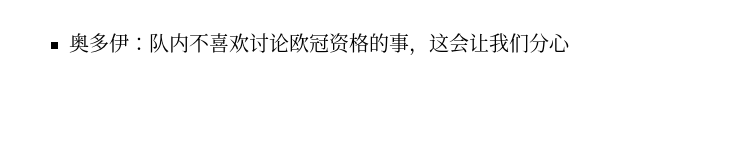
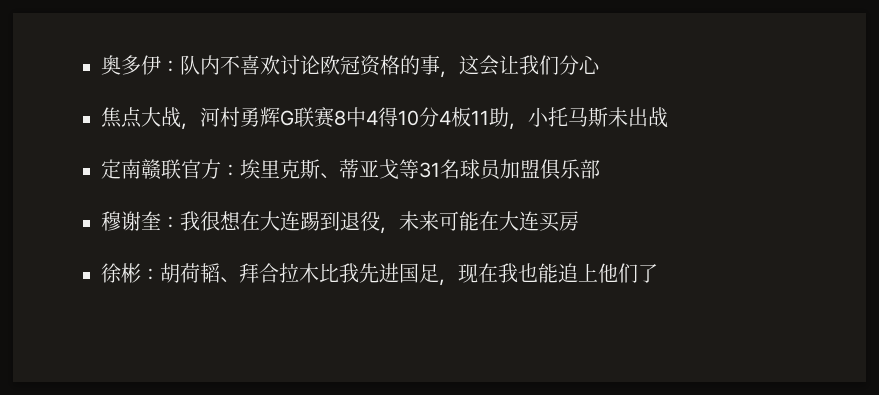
+ 焦点大战，河村勇辉G联赛8中4得10分4板11助，小托马斯未出战
+ 定南赣联官方：埃里克斯、蒂亚戈等31名球员加盟俱乐部
+ 穆谢奎：我很想在大连踢到退役，未来可能在大连买房
+ 徐彬：胡荷韬、拜合拉木比我先进国足，现在我也能追上他们了

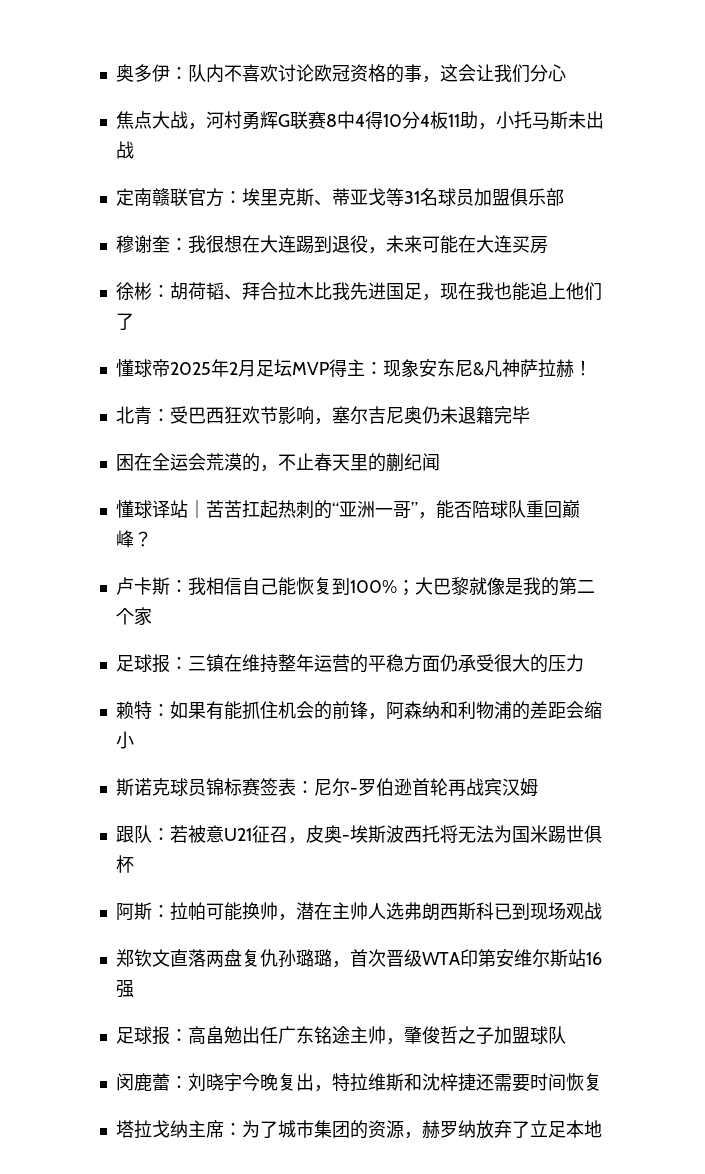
+ 懂球帝2025年2月足坛MVP得主：现象安东尼&凡神萨拉赫！
+ 北青：受巴西狂欢节影响，塞尔吉尼奥仍未退籍完毕
+ 困在全运会荒漠的，不止春天里的蒯纪闻
+ 懂球译站｜苦苦扛起热刺的“亚洲一哥”，能否陪球队重回巅峰？
+ 卢卡斯：我相信自己能恢复到100%；大巴黎就像是我的第二个家
+ 足球报：三镇在维持整年运营的平稳方面仍承受很大的压力
+ 赖特：如果有能抓住机会的前锋，阿森纳和利物浦的差距会缩小
+ 斯诺克球员锦标赛签表：尼尔-罗伯逊首轮再战宾汉姆
+ 跟队：若被意U21征召，皮奥-埃斯波西托将无法为国米踢世俱杯
+ 阿斯：拉帕可能换帅，潜在主帅人选弗朗西斯科已到现场观战
+ 郑钦文直落两盘复仇孙璐璐，首次晋级WTA印第安维尔斯站16强
+ 足球报：高畠勉出任广东铭途主帅，肇俊哲之子加盟球队
+ 闵鹿蕾：刘晓宇今晚复出，特拉维斯和沈梓捷还需要时间恢复
+ 塔拉戈纳主席：为了城市集团的资源，赫罗纳放弃了立足本地

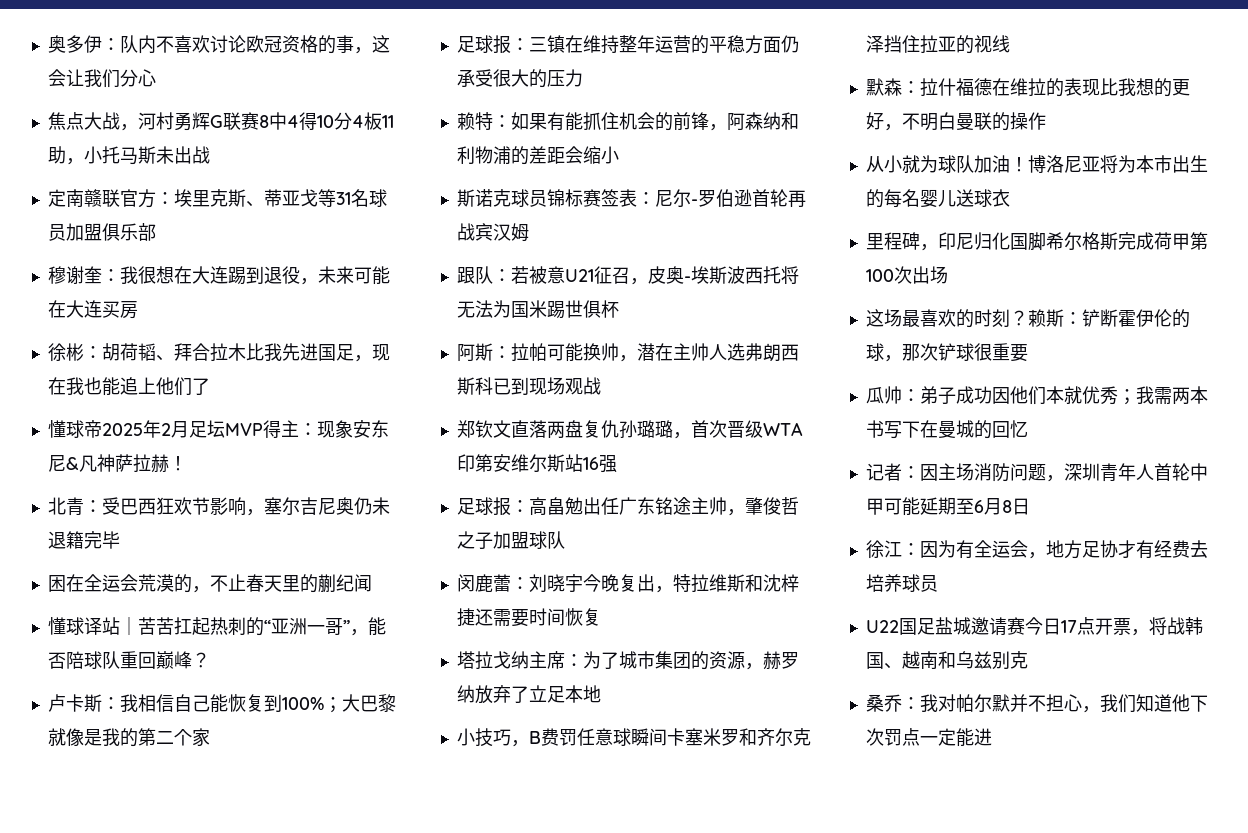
+ 小技巧，B费罚任意球瞬间卡塞米罗和齐尔克泽挡住拉亚的视线
+ 默森：拉什福德在维拉的表现比我想的更好，不明白曼联的操作
+ 从小就为球队加油！博洛尼亚将为本市出生的每名婴儿送球衣
+ 里程碑，印尼归化国脚希尔格斯完成荷甲第100次出场
+ 这场最喜欢的时刻？赖斯：铲断霍伊伦的球，那次铲球很重要
+ 瓜帅：弟子成功因他们本就优秀；我需两本书写下在曼城的回忆
+ 记者：因主场消防问题，深圳青年人首轮中甲可能延期至6月8日
+ 徐江：因为有全运会，地方足协才有经费去培养球员
+ U22国足盐城邀请赛今日17点开票，将战韩国、越南和乌兹别克
+ 桑乔：我对帕尔默并不担心，我们知道他下次罚点一定能进

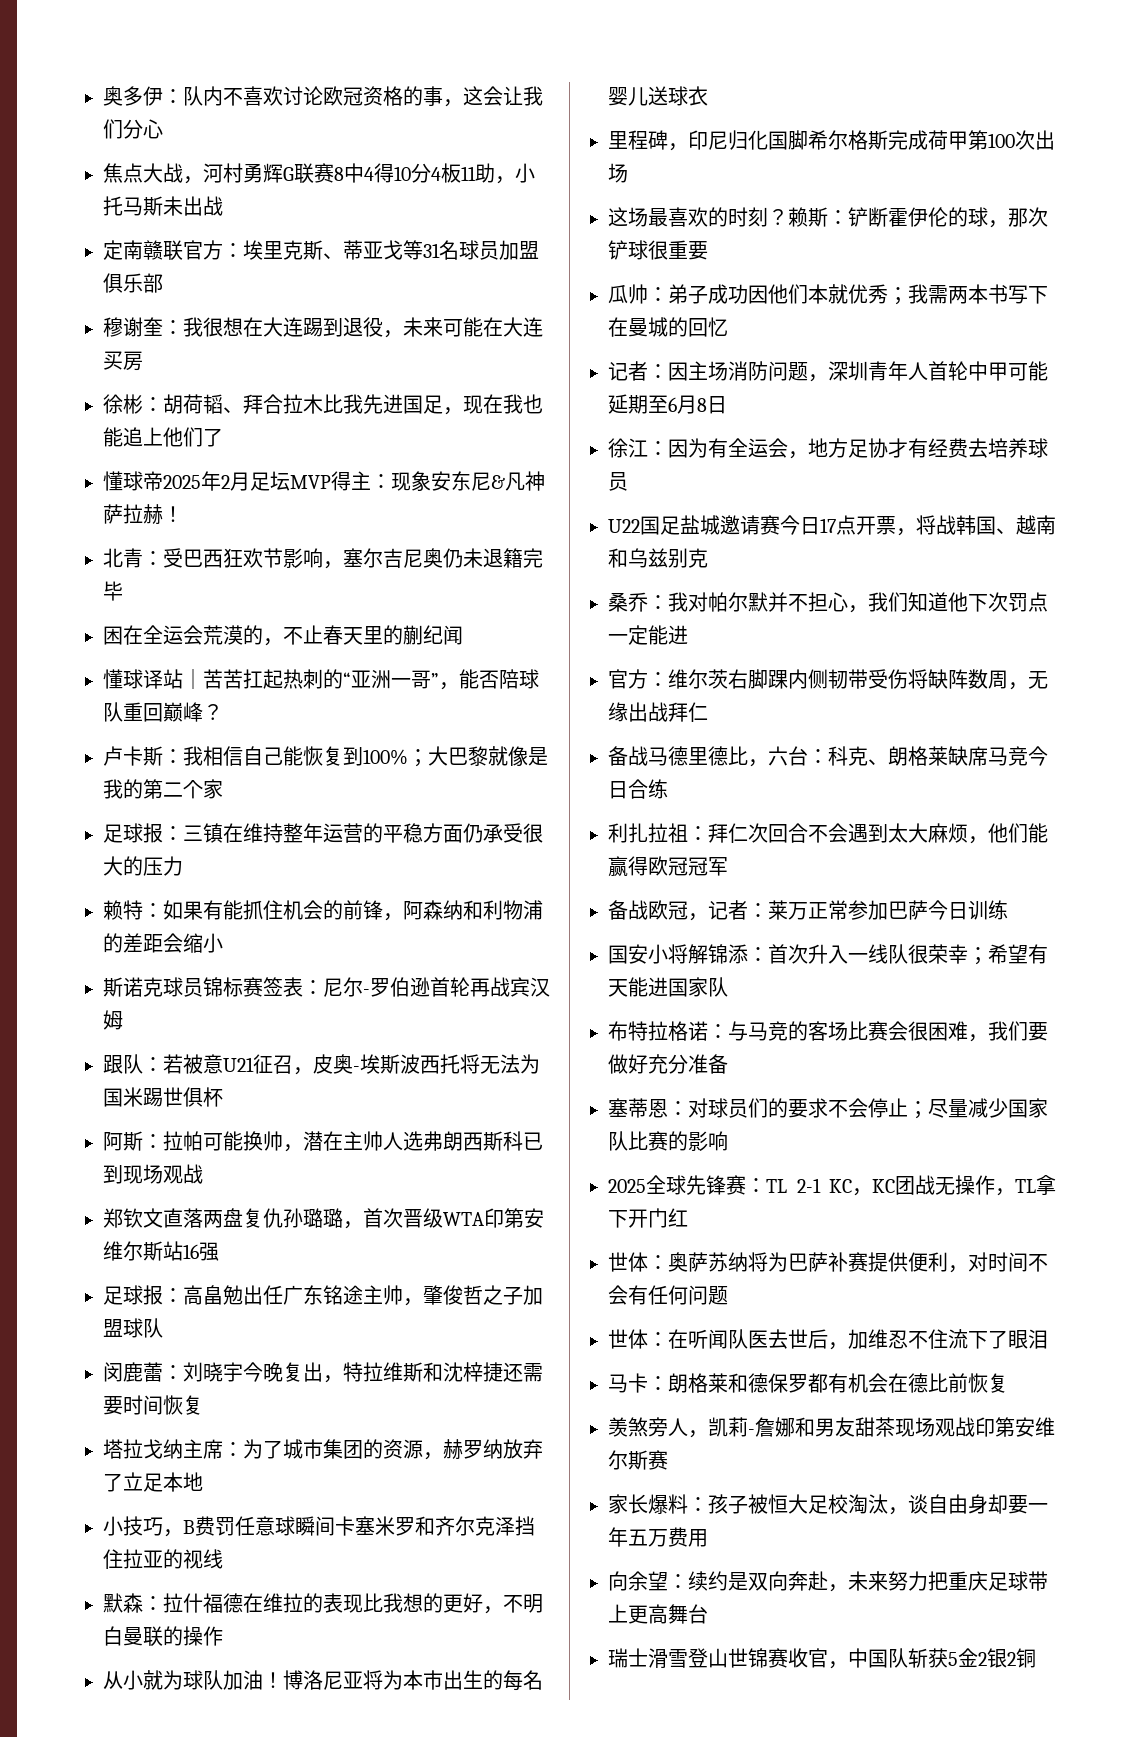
+ 官方：维尔茨右脚踝内侧韧带受伤将缺阵数周，无缘出战拜仁
+ 备战马德里德比，六台：科克、朗格莱缺席马竞今日合练
+ 利扎拉祖：拜仁次回合不会遇到太大麻烦，他们能赢得欧冠冠军
+ 备战欧冠，记者：莱万正常参加巴萨今日训练
+ 国安小将解锦添：首次升入一线队很荣幸；希望有天能进国家队
+ 布特拉格诺：与马竞的客场比赛会很困难，我们要做好充分准备
+ 塞蒂恩：对球员们的要求不会停止；尽量减少国家队比赛的影响
+ 2025全球先锋赛：TL 2-1 KC，KC团战无操作，TL拿下开门红
+ 世体：奥萨苏纳将为巴萨补赛提供便利，对时间不会有任何问题
+ 世体：在听闻队医去世后，加维忍不住流下了眼泪
+ 马卡：朗格莱和德保罗都有机会在德比前恢复
+ 羡煞旁人，凯莉-詹娜和男友甜茶现场观战印第安维尔斯赛
+ 家长爆料：孩子被恒大足校淘汰，谈自由身却要一年五万费用
+ 向余望：续约是双向奔赴，未来努力把重庆足球带上更高舞台
+ 瑞士滑雪登山世锦赛收官，中国队斩获5金2银2铜

